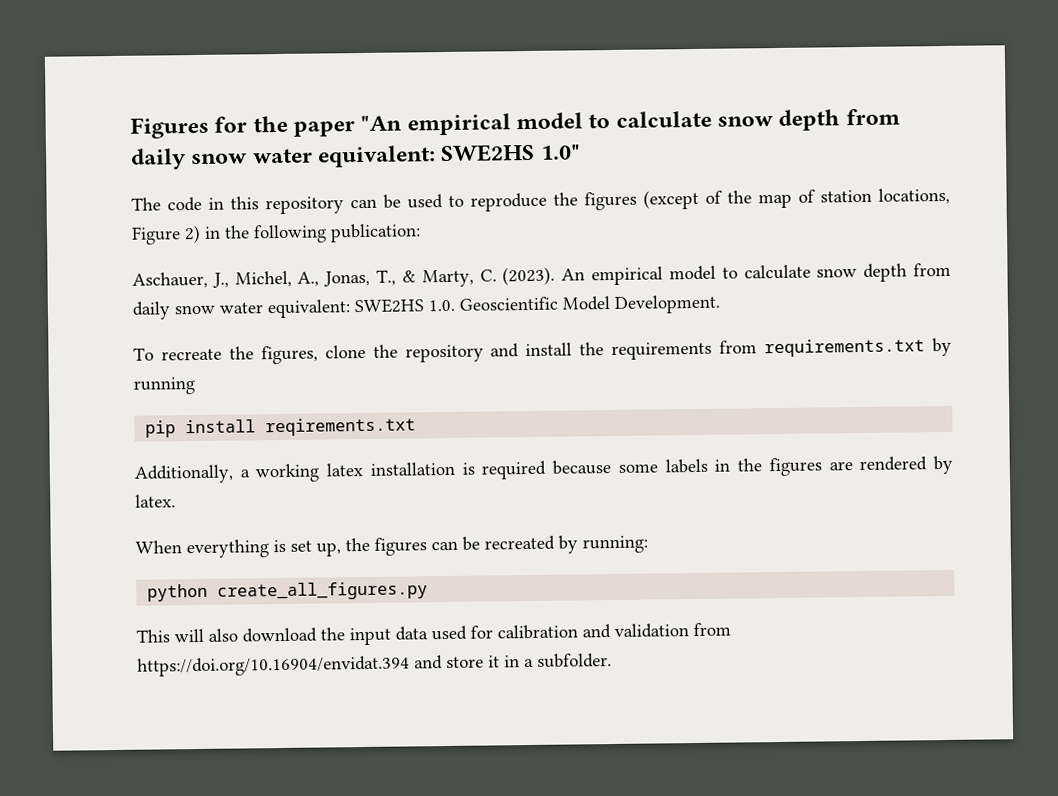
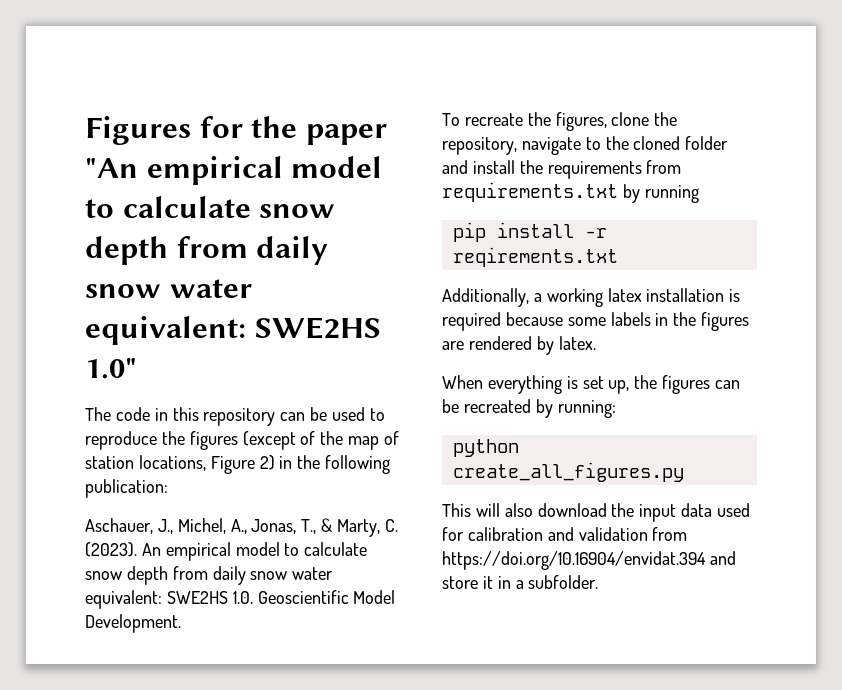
- To recreate the figures, clone the repository and install the requirements from requirements.txt by running
+ To recreate the figures, clone the repository, navigate to the cloned folder and install the requirements from requirements.txt by running
- pip install reqirements.txt
+ pip install -r reqirements.txt

